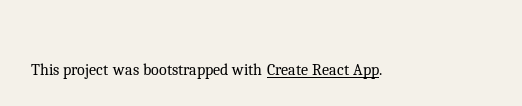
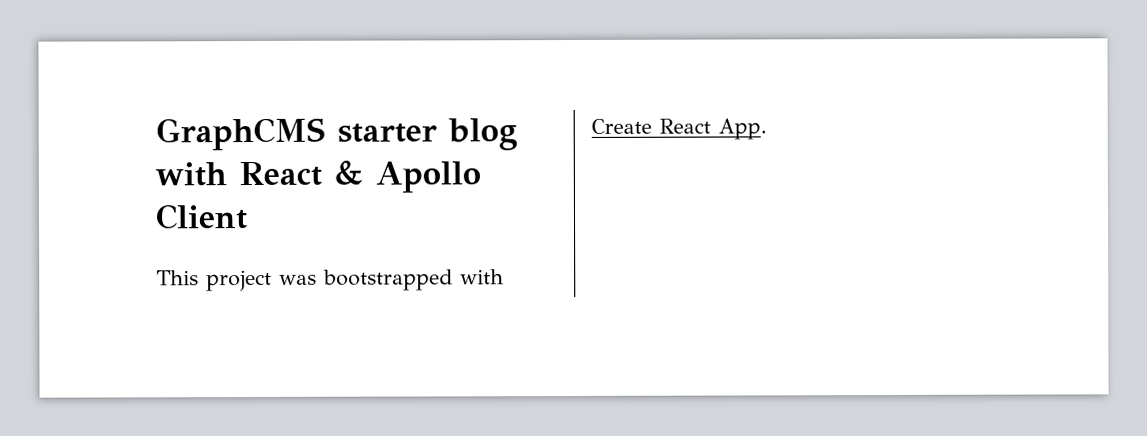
+ GraphCMS starter blog with React & Apollo Client

